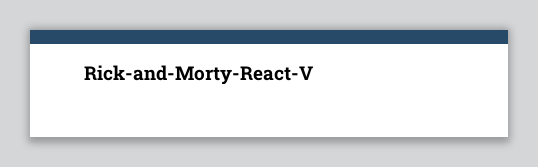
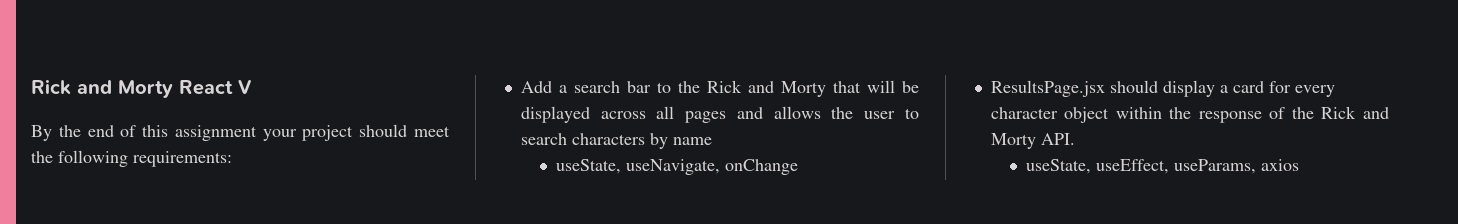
- Rick-and-Morty-React-V
+ Rick and Morty React V
+ By the end of this assignment your project should meet the following requirements:
+ Add a search bar to the Rick and Morty that will be displayed across all pages and allows the user to search characters by name
+ useState, useNavigate, onChange
+ ResultsPage.jsx should display a card for every character object within the response of the Rick and Morty API.
+ useState, useEffect, useParams, axios

